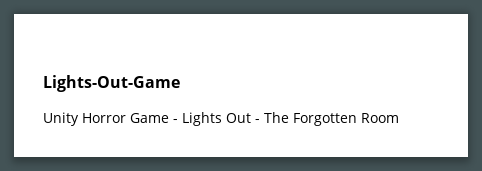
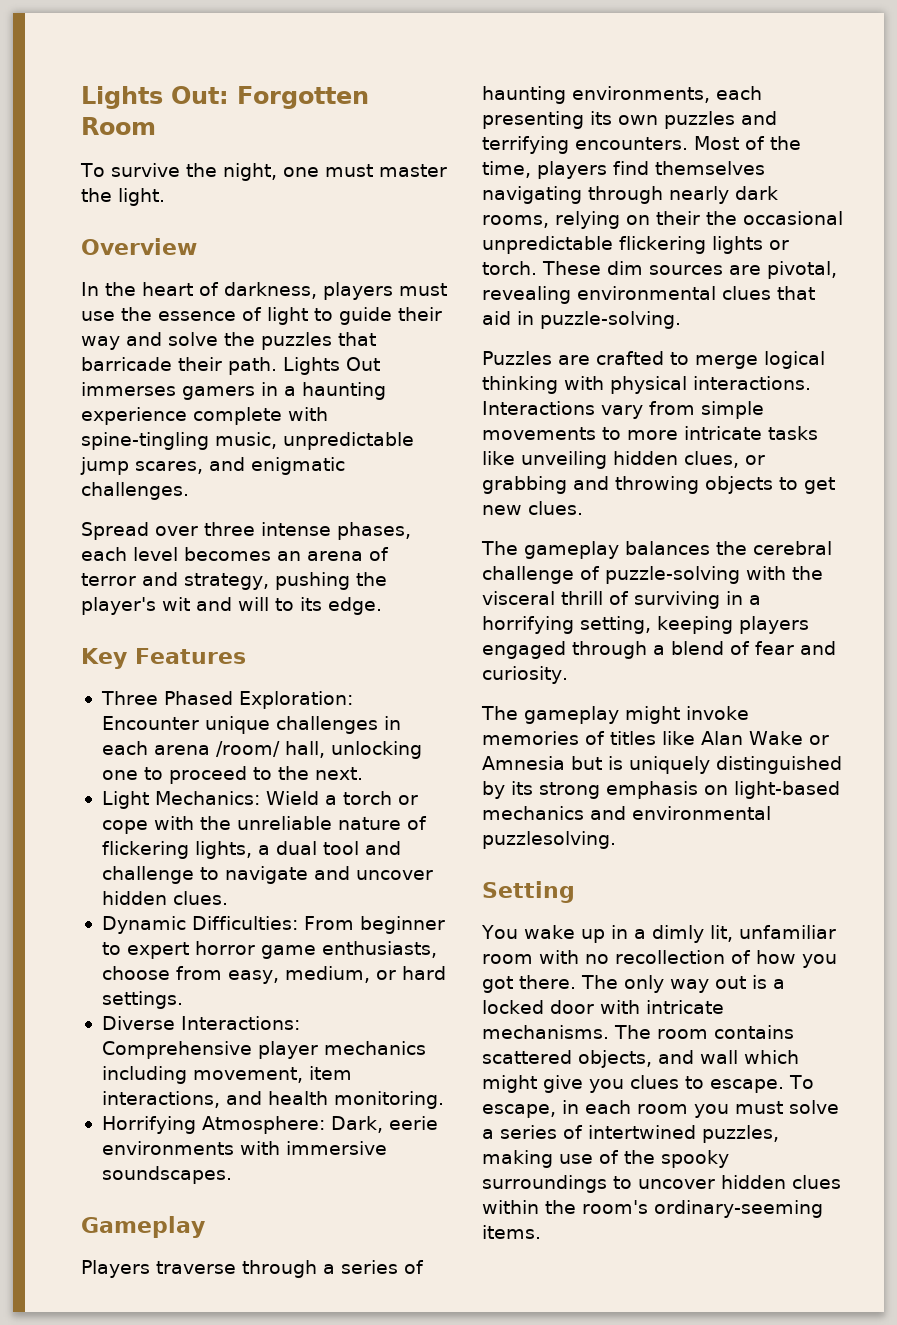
- Lights-Out-Game
- Unity Horror Game - Lights Out - The Forgotten Room
+ Lights Out: Forgotten Room
+ To survive the night, one must master the light.
+ Overview
+ In the heart of darkness, players must use the essence of light to guide their way and solve the puzzles that barricade their path. Lights Out immerses gamers in a haunting experience complete with spine-tingling music, unpredictable jump scares, and enigmatic challenges.
+ Spread over three intense phases, each level becomes an arena of terror and strategy, pushing the player's wit and will to its edge.
+ Key Features
+ Three Phased Exploration: Encounter unique challenges in each arena /room/ hall, unlocking one to proceed to the next.
+ Light Mechanics: Wield a torch or cope with the unreliable nature of flickering lights, a dual tool and challenge to navigate and uncover hidden clues.
+ Dynamic Difficulties: From beginner to expert horror game enthusiasts, choose from easy, medium, or hard settings.
+ Diverse Interactions: Comprehensive player mechanics including movement, item interactions, and health monitoring.
+ Horrifying Atmosphere: Dark, eerie environments with immersive soundscapes.
+ Gameplay
+ Players traverse through a series of haunting environments, each presenting its own puzzles and terrifying encounters. Most of the time, players find themselves navigating through nearly dark rooms, relying on their the occasional unpredictable flickering lights or torch. These dim sources are pivotal, revealing environmental clues that aid in puzzle-solving.
+ Puzzles are crafted to merge logical thinking with physical interactions. Interactions vary from simple movements to more intricate tasks like unveiling hidden clues, or grabbing and throwing objects to get new clues.
+ The gameplay balances the cerebral challenge of puzzle-solving with the visceral thrill of surviving in a horrifying setting, keeping players engaged through a blend of fear and curiosity.
+ The gameplay might invoke memories of titles like Alan Wake or Amnesia but is uniquely distinguished by its strong emphasis on light-based mechanics and environmental puzzlesolving.
+ Setting
+ You wake up in a dimly lit, unfamiliar room with no recollection of how you got there. The only way out is a locked door with intricate mechanisms. The room contains scattered objects, and wall which might give you clues to escape. To escape, in each room you must solve a series of intertwined puzzles, making use of the spooky surroundings to uncover hidden clues within the room's ordinary-seeming items.

